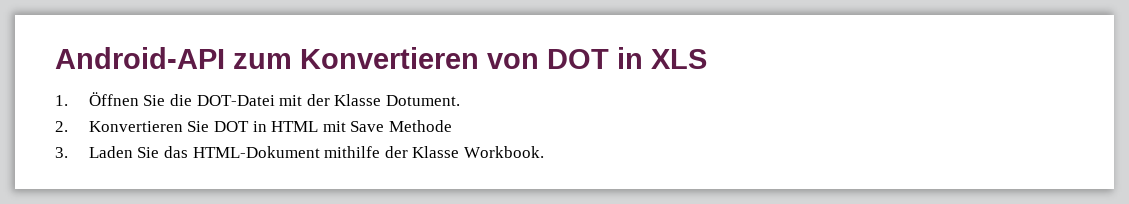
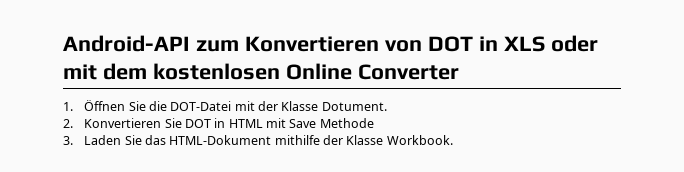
- Android-API zum Konvertieren von DOT in XLS
+ Android-API zum Konvertieren von DOT in XLS oder mit dem kostenlosen Online Converter

